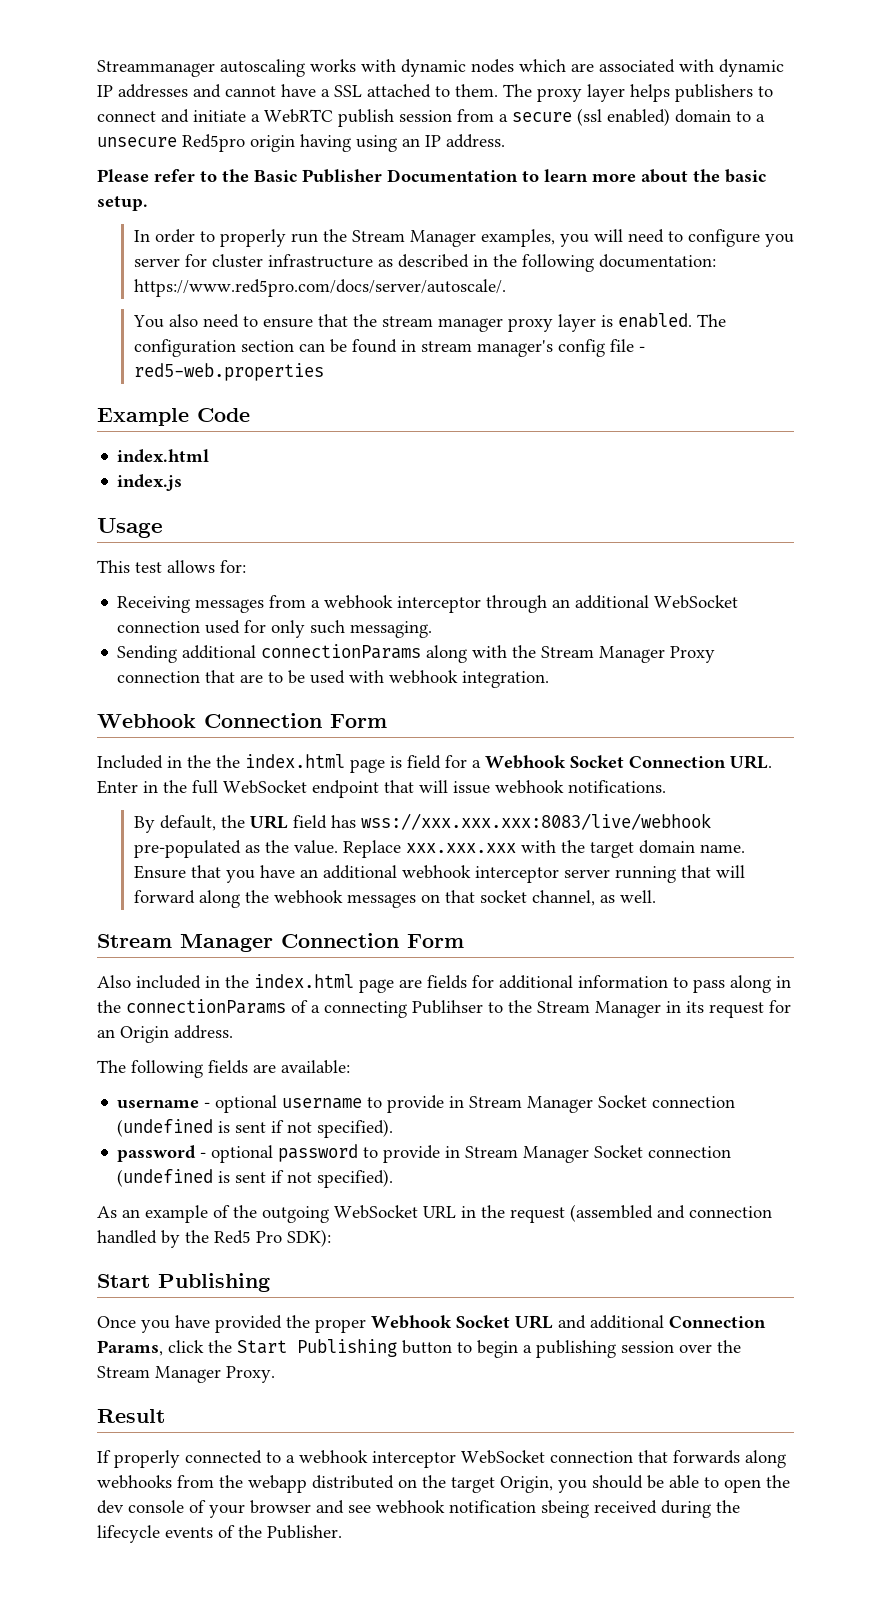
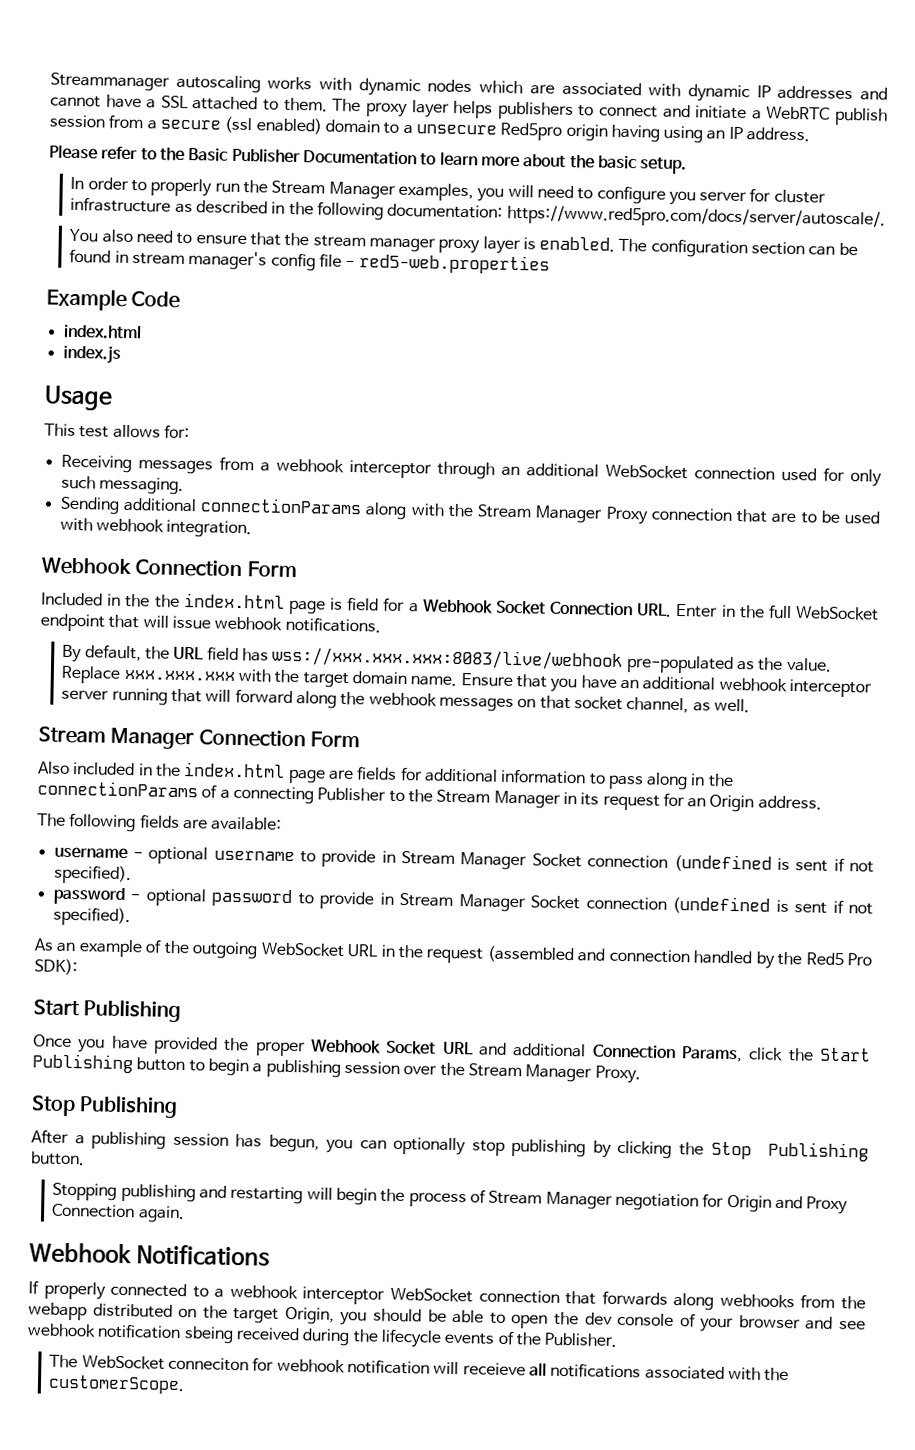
- Also included in the index.html page are fields for additional information to pass along in the connectionParams of a connecting Publihser to the Stream Manager in its request for an Origin address.
+ Also included in the index.html page are fields for additional information to pass along in the connectionParams of a connecting Publisher to the Stream Manager in its request for an Origin address.
  Once you have provided the proper Webhook Socket URL and additional Connection Params, click the Start Publishing button to begin a publishing session over the Stream Manager Proxy.
- Result
+ Stop Publishing
+ After a publishing session has begun, you can optionally stop publishing by clicking the Stop Publishing button.
+ Stopping publishing and restarting will begin the process of Stream Manager negotiation for Origin and Proxy Connection again.
+ Webhook Notifications
+ The WebSocket conneciton for webhook notification will receieve all notifications associated with the customerScope.

